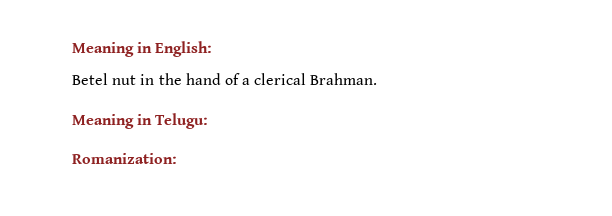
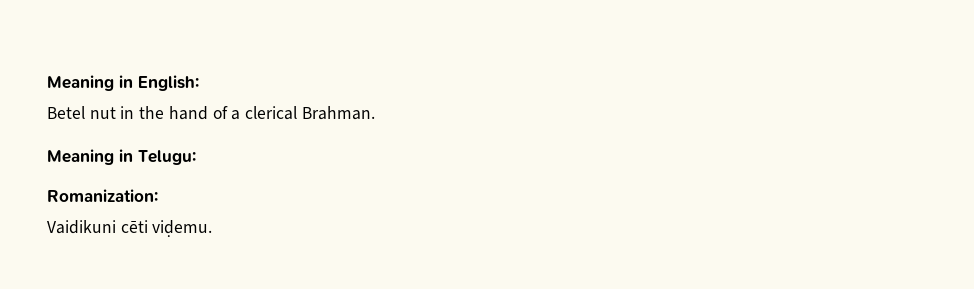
+ Vaidikuni cēti viḍemu.

